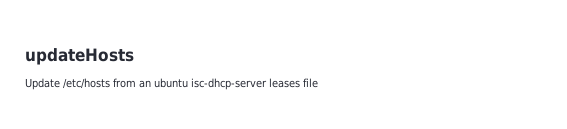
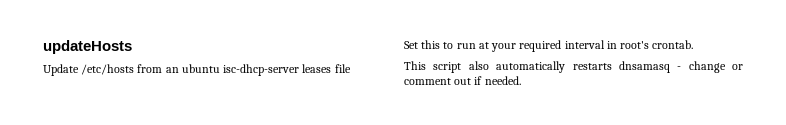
+ Set this to run at your required interval in root's crontab.
+ This script also automatically restarts dnsamasq - change or comment out if needed.

